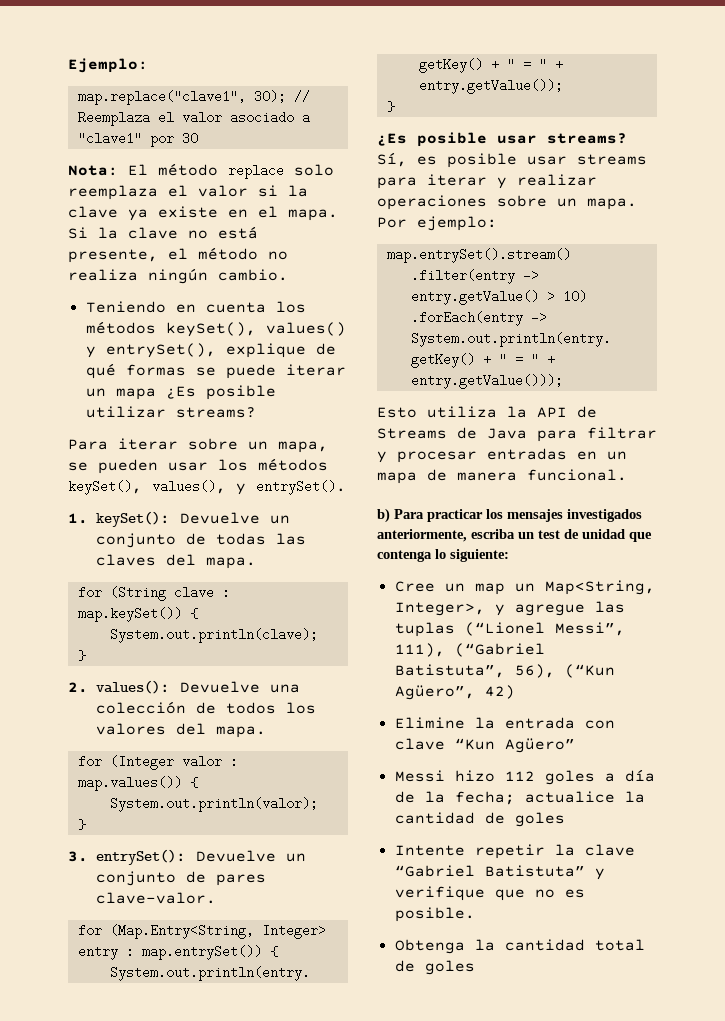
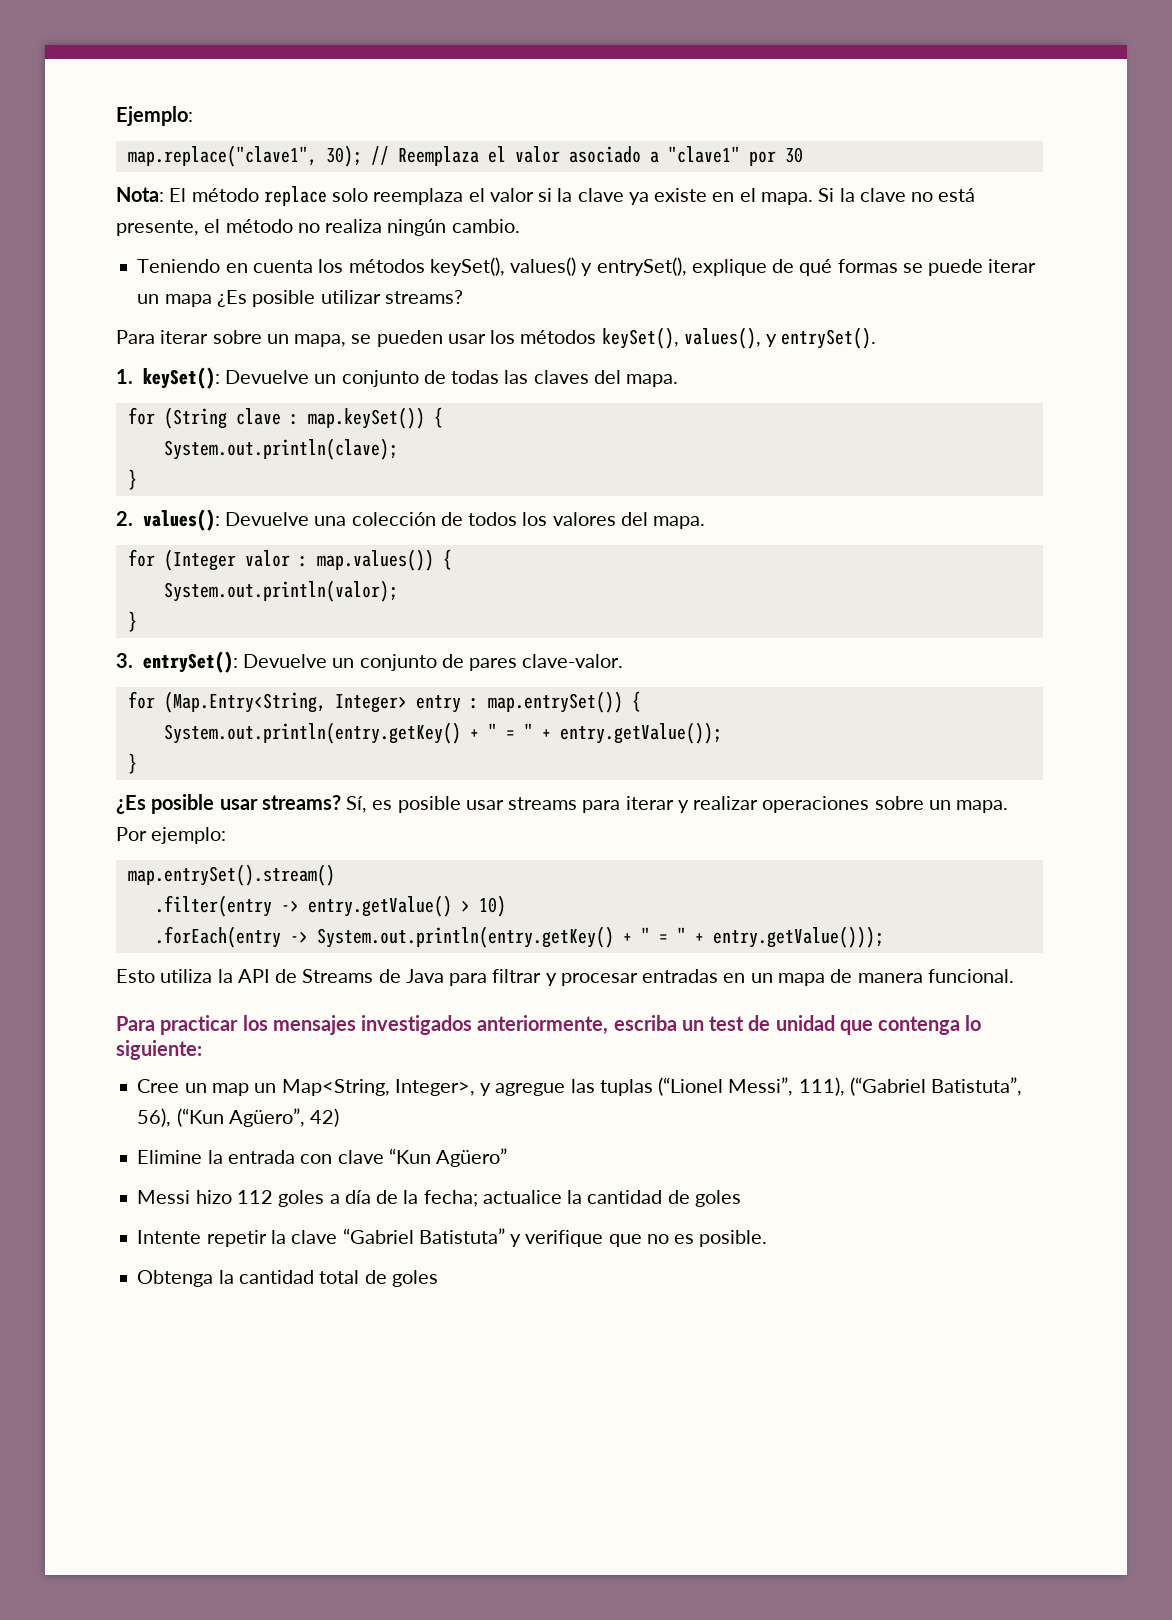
- b) Para practicar los mensajes investigados anteriormente, escriba un test de unidad que contenga lo siguiente:
+ Para practicar los mensajes investigados anteriormente, escriba un test de unidad que contenga lo siguiente:

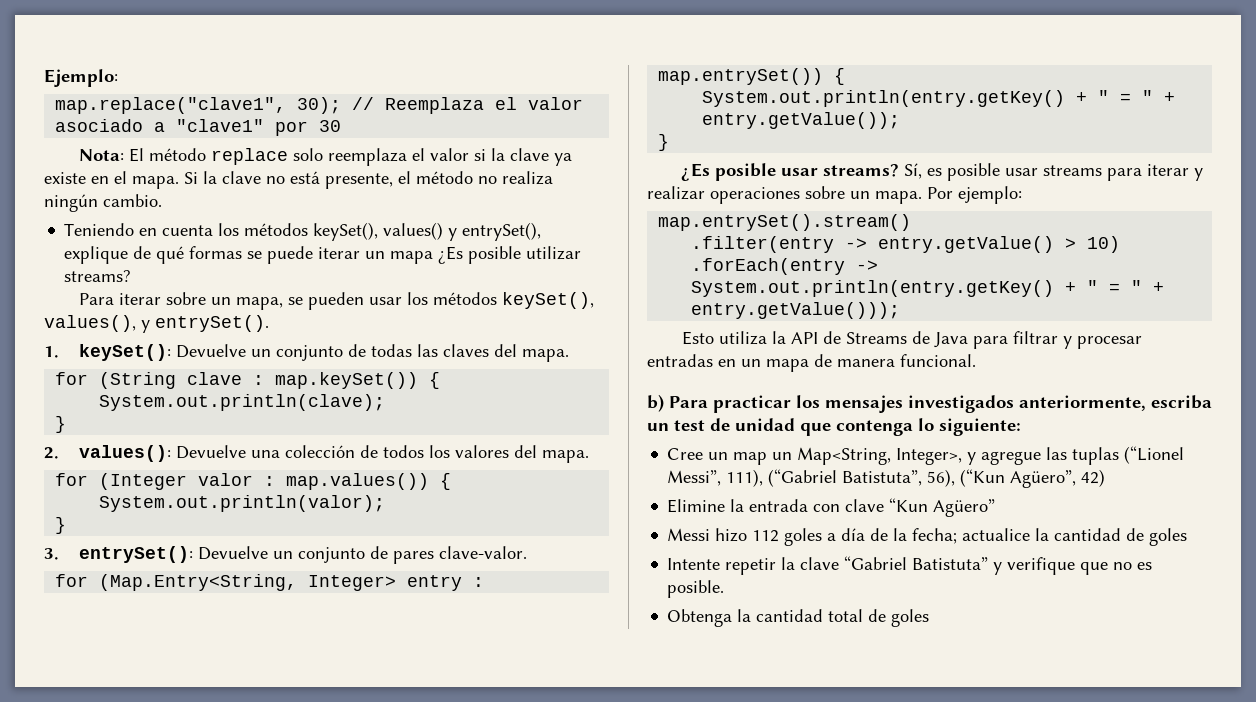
- Para practicar los mensajes investigados anteriormente, escriba un test de unidad que contenga lo siguiente:
+ b) Para practicar los mensajes investigados anteriormente, escriba un test de unidad que contenga lo siguiente:

